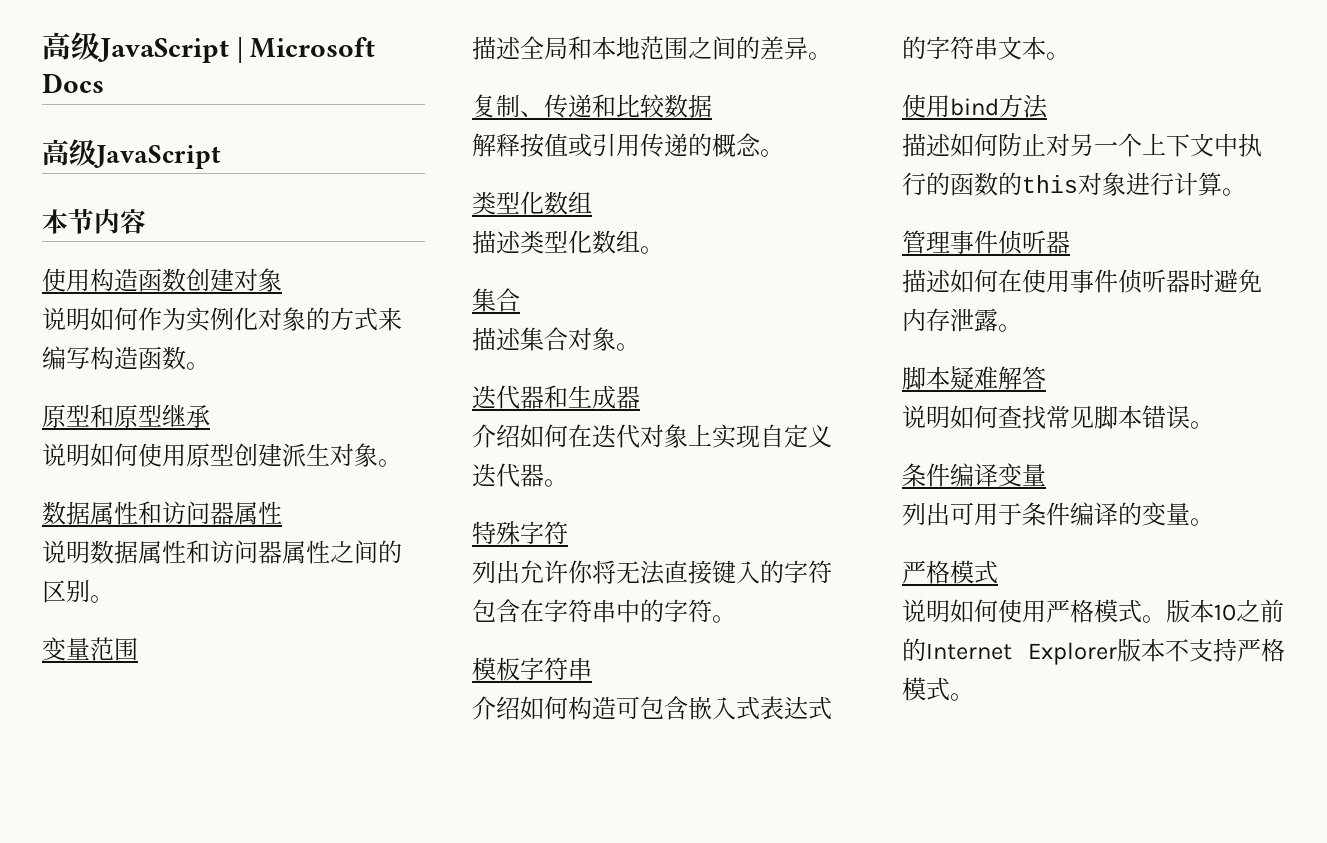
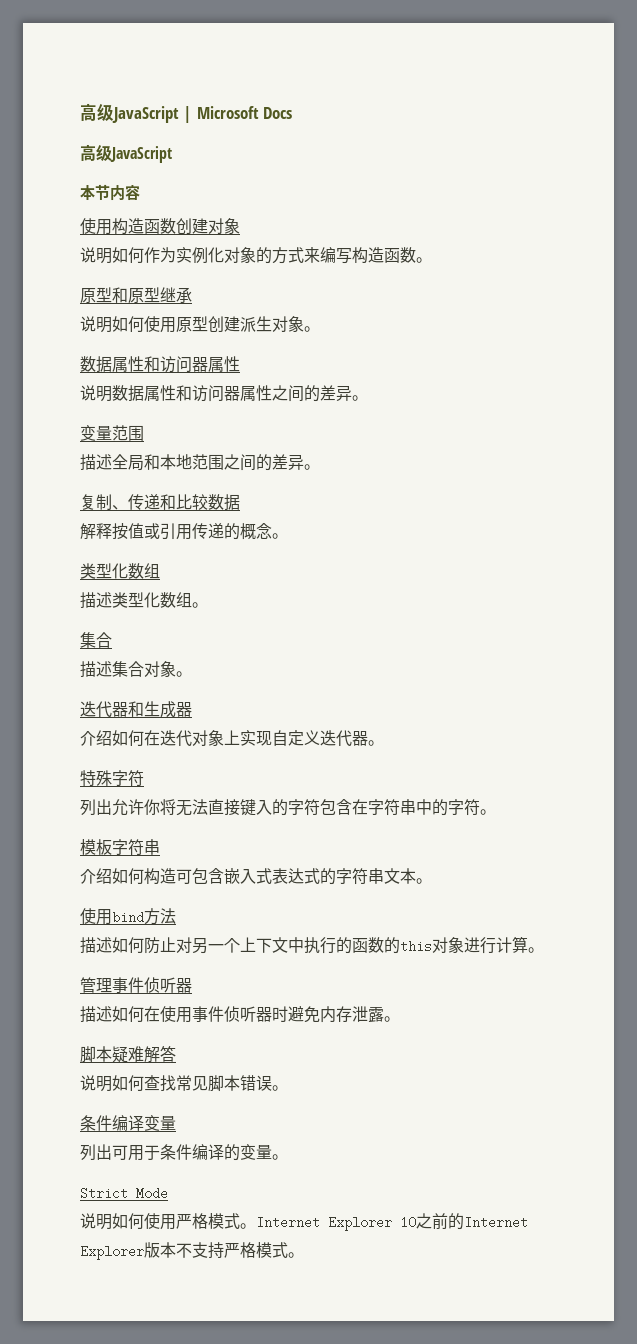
- 说明数据属性和访问器属性之间的区别。
+ 说明数据属性和访问器属性之间的差异。
  列出可用于条件编译的变量。
- 严格模式
+ Strict Mode
- 版本10之前的Internet Explorer版本不支持严格模式。
+ Internet Explorer 10之前的Internet Explorer版本不支持严格模式。

